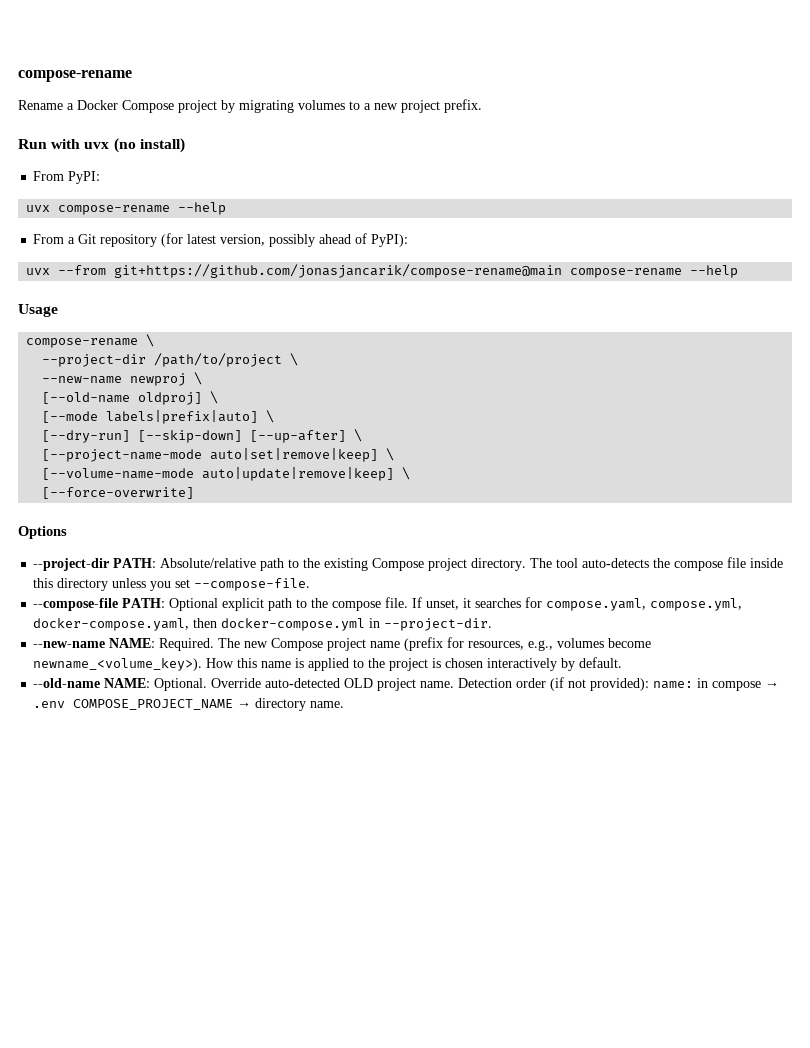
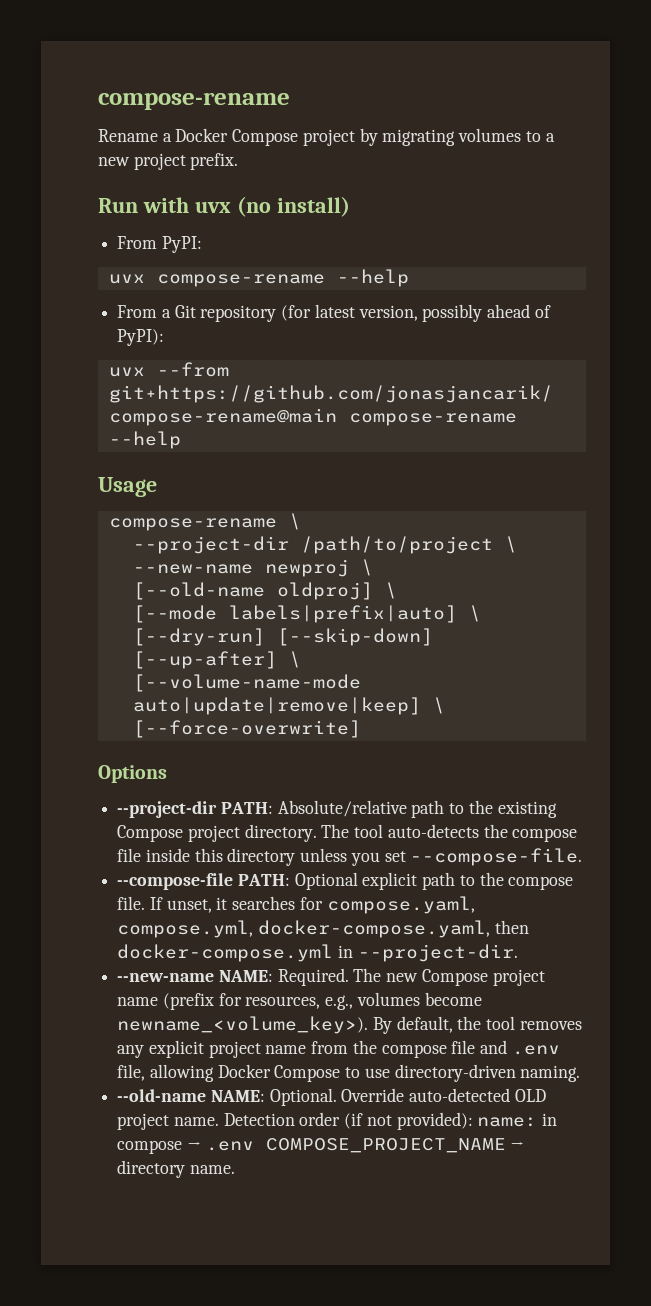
- [--project-name-mode auto|set|remove|keep] \
- How this name is applied to the project is chosen interactively by default.
+ By default, the tool removes any explicit project name from the compose file and .env file, allowing Docker Compose to use directory-driven naming.

